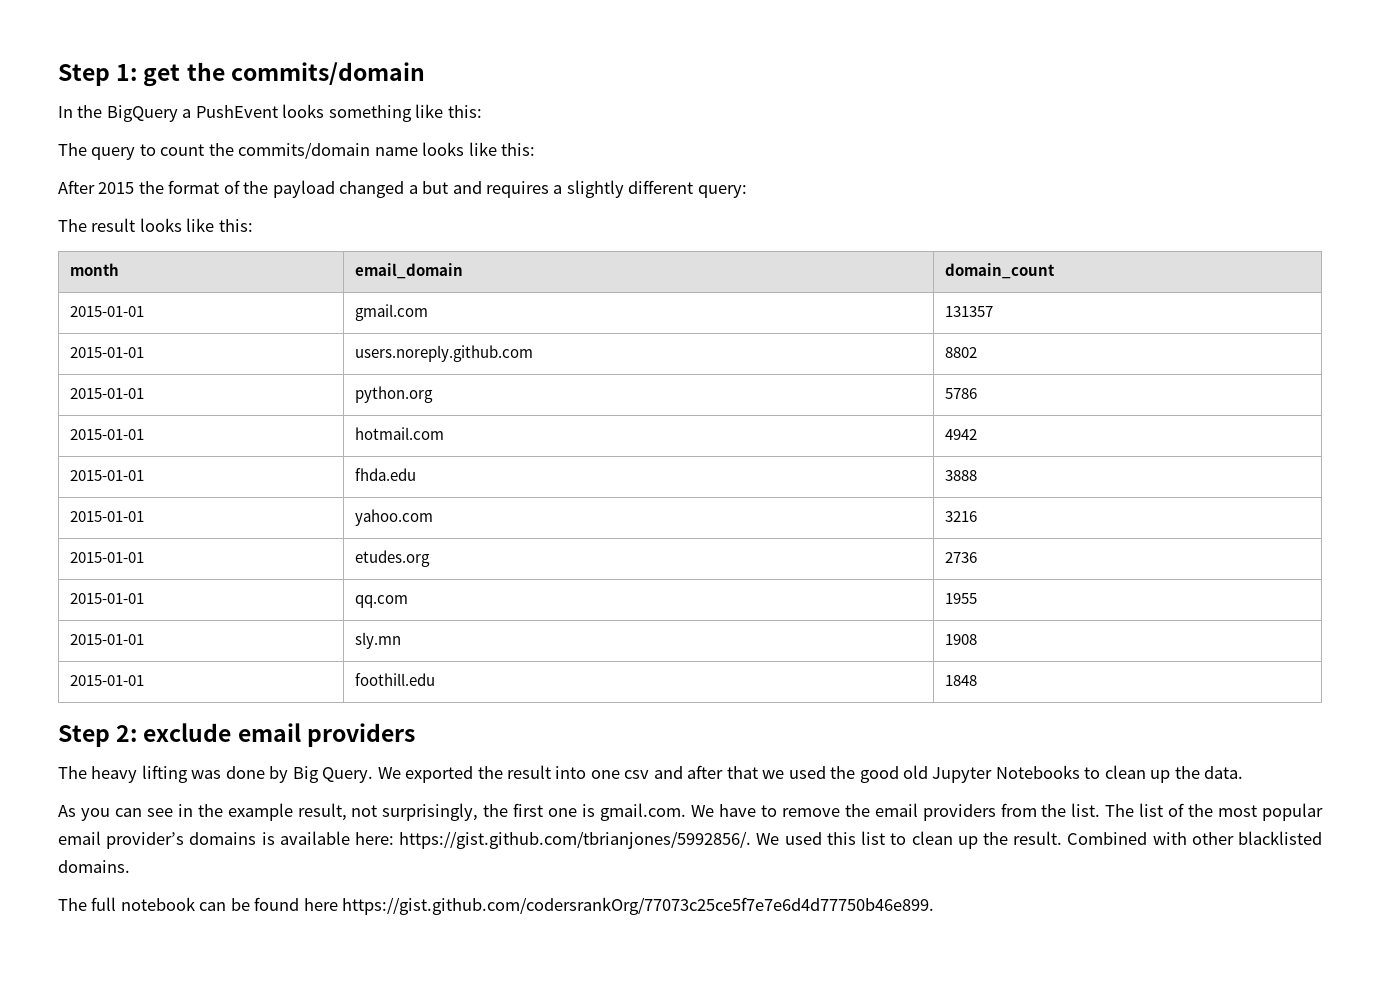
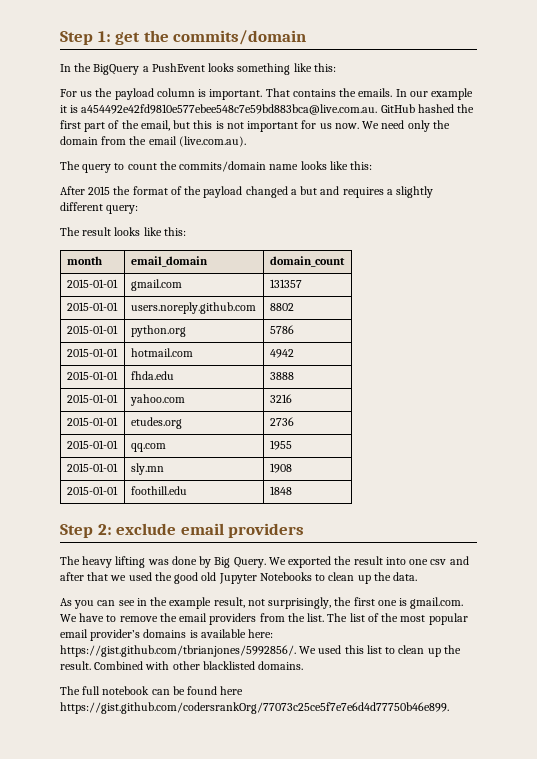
+ For us the payload column is important. That contains the emails. In our example it is a454492e42fd9810e577ebee548c7e59bd883bca@live.com.au. GitHub hashed the first part of the email, but this is not important for us now. We need only the domain from the email (live.com.au).

